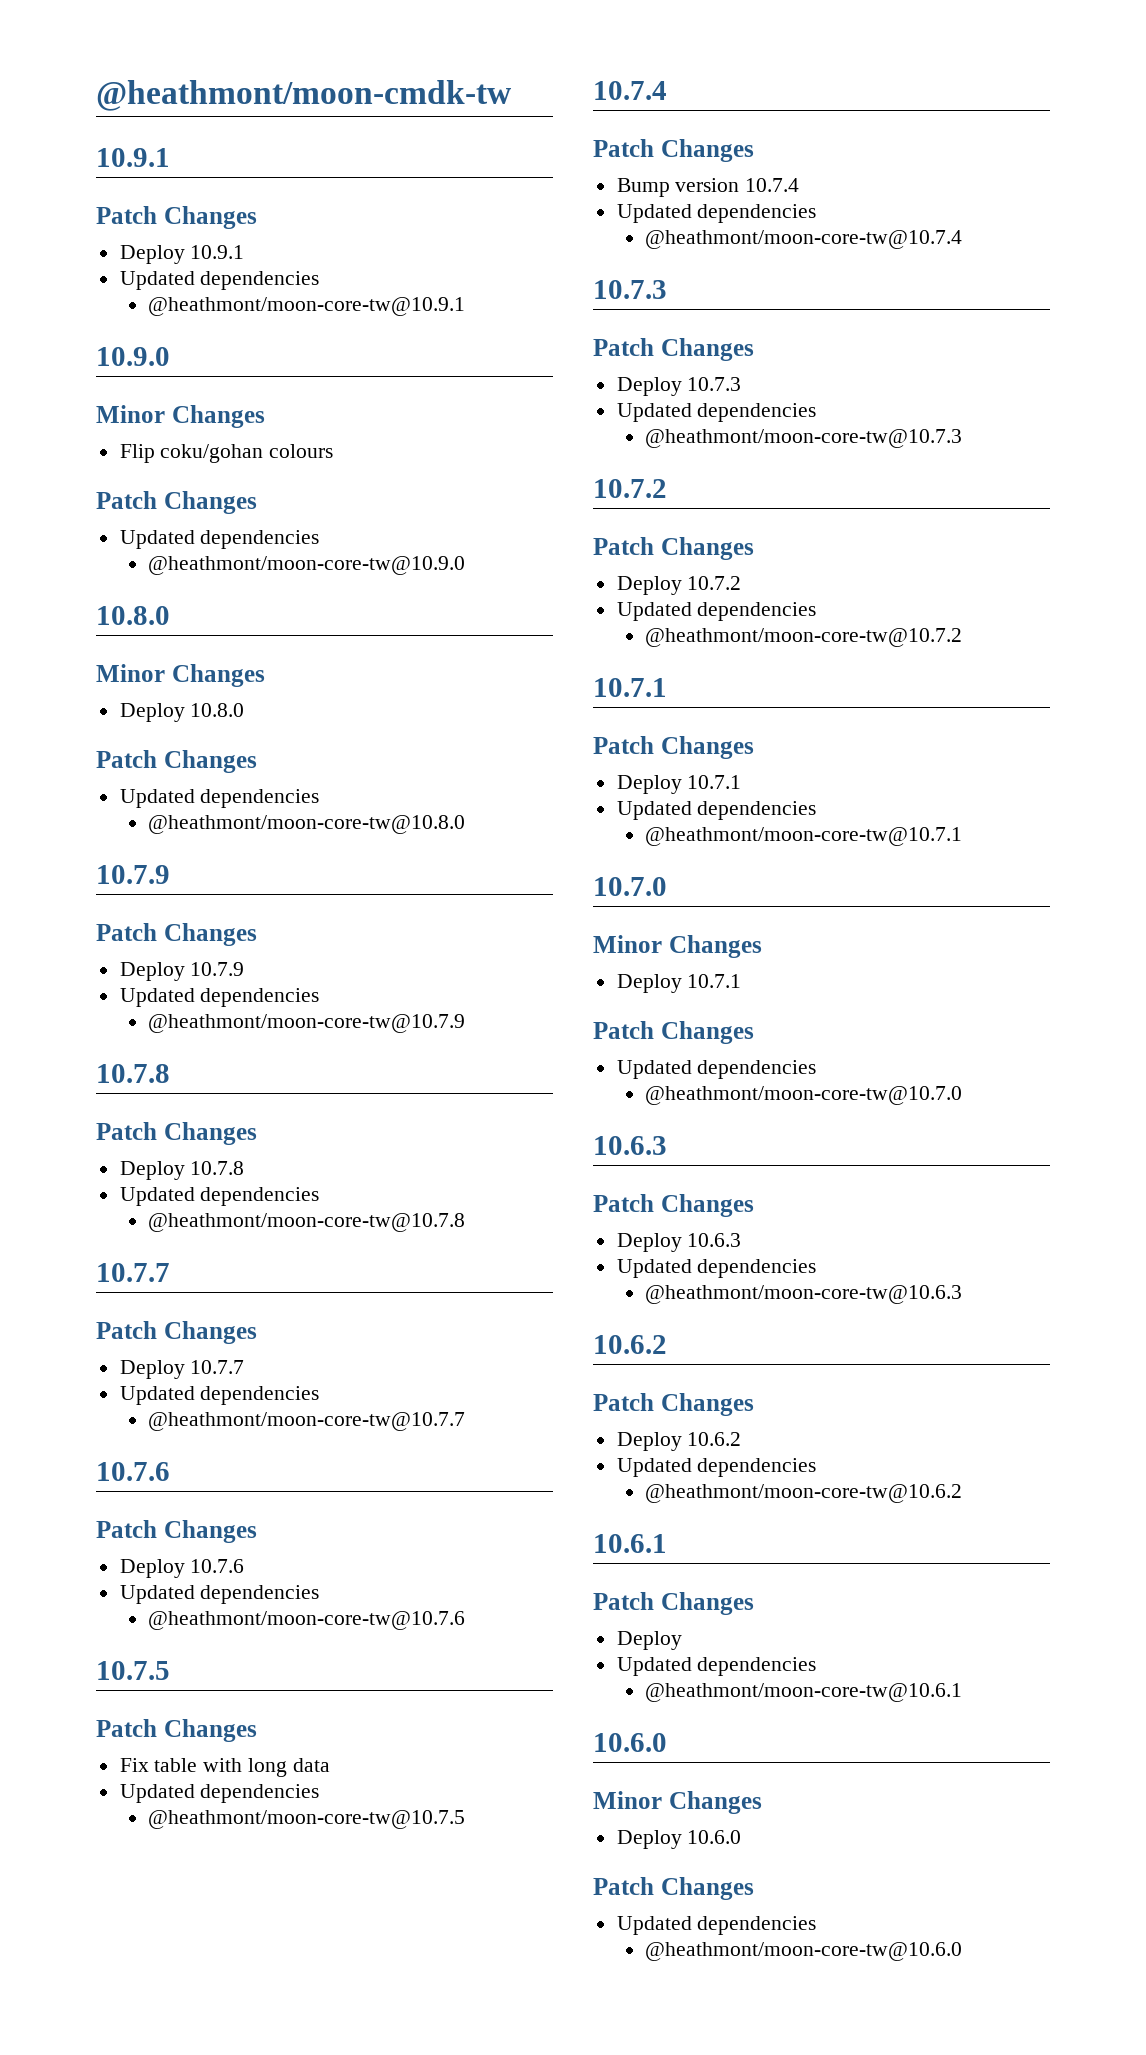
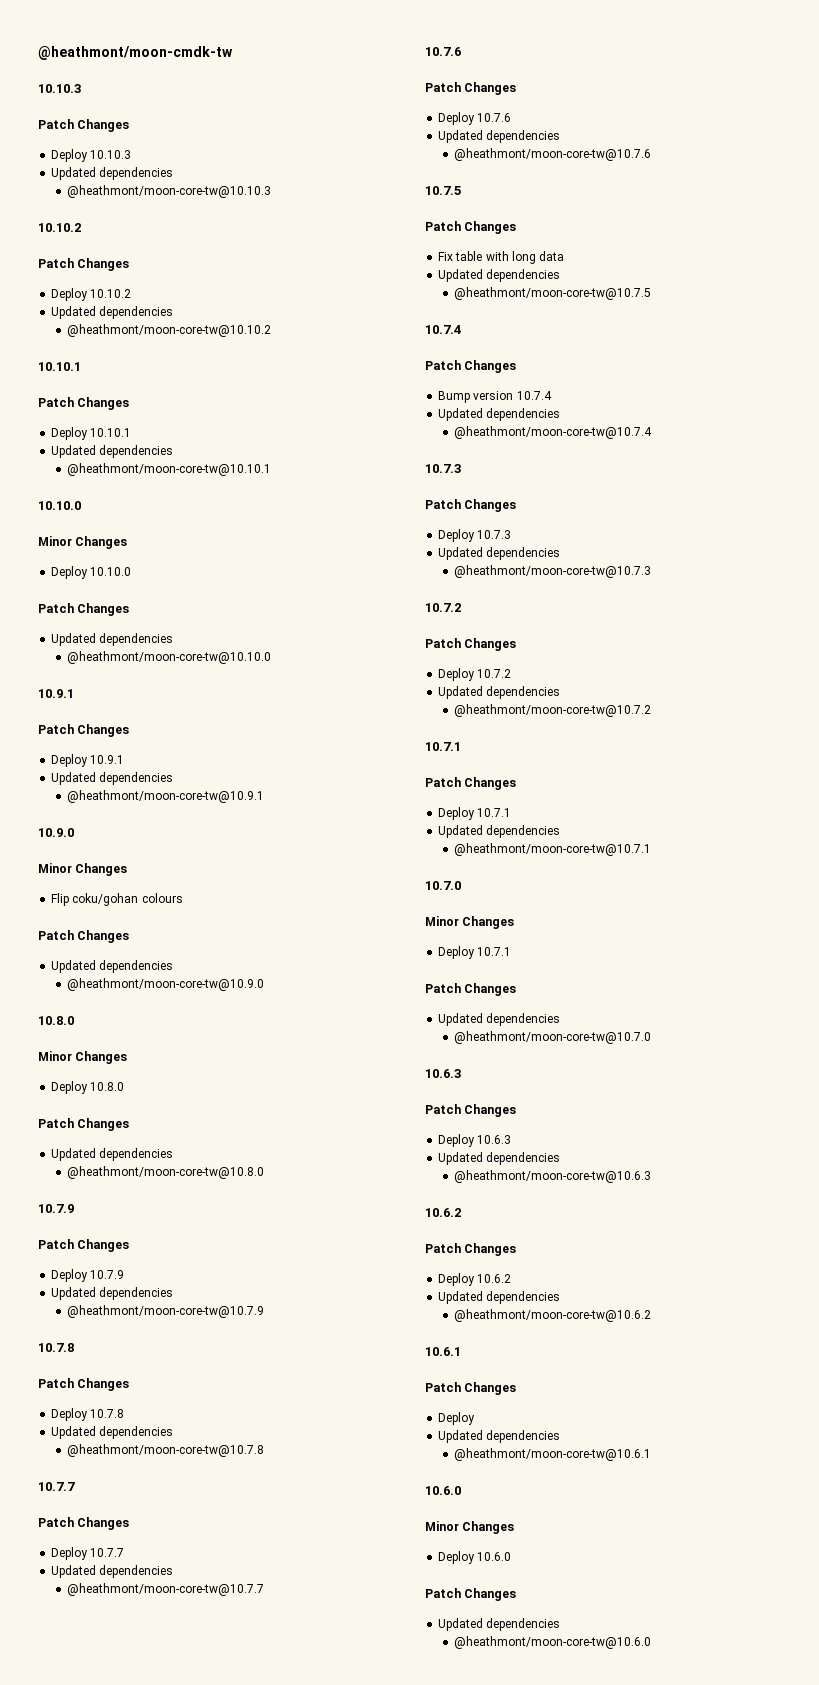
  @heathmont/moon-cmdk-tw
+ 10.10.3
+ Patch Changes
+ Deploy 10.10.3
+ Updated dependencies
+ @heathmont/moon-core-tw@10.10.3
+ 10.10.2
+ Patch Changes
+ Deploy 10.10.2
+ Updated dependencies
+ @heathmont/moon-core-tw@10.10.2
+ 10.10.1
+ Patch Changes
+ Deploy 10.10.1
+ Updated dependencies
+ @heathmont/moon-core-tw@10.10.1
+ 10.10.0
+ Minor Changes
+ Deploy 10.10.0
+ Patch Changes
+ Updated dependencies
+ @heathmont/moon-core-tw@10.10.0

